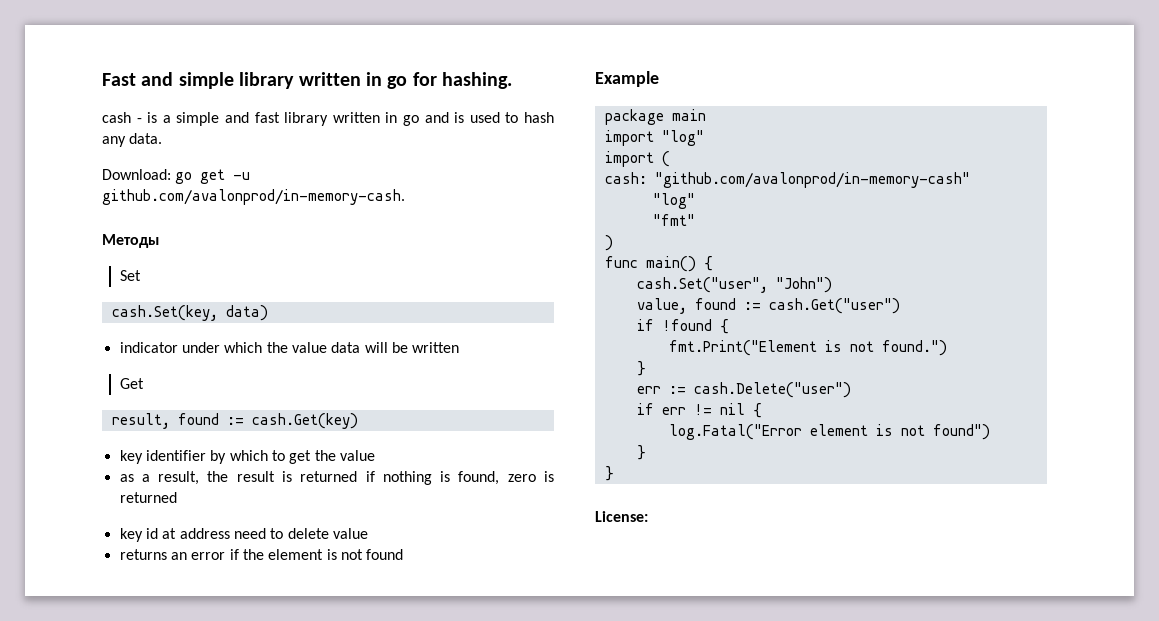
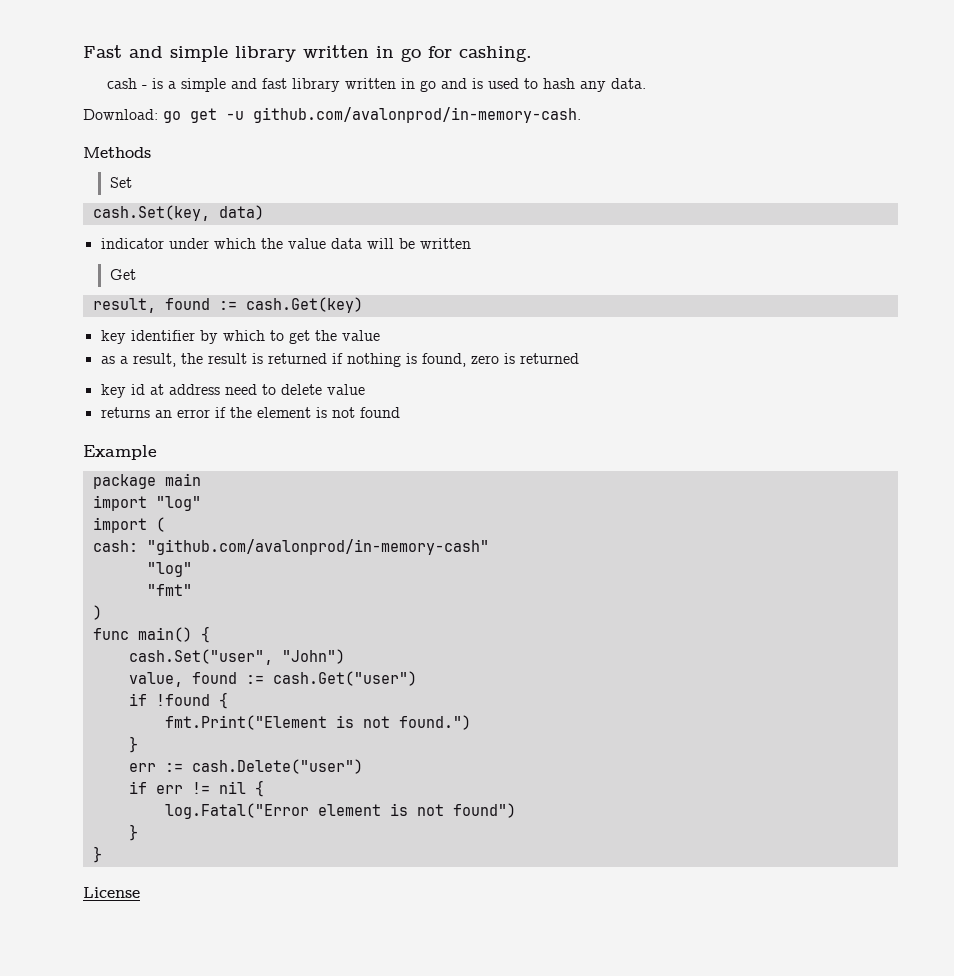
- Fast and simple library written in go for hashing.
+ Fast and simple library written in go for cashing.
- Методы
+ Methods
- License:
+ License

